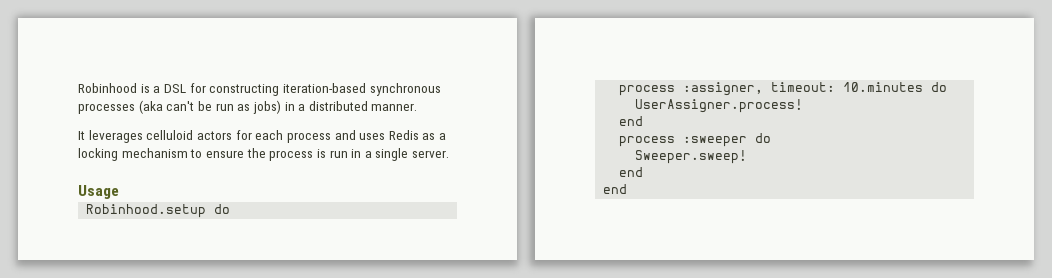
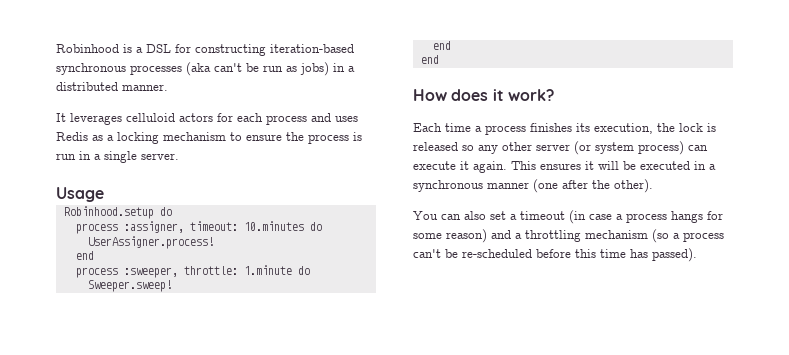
- process :sweeper do
+ process :sweeper, throttle: 1.minute do
+ How does it work?
+ Each time a process finishes its execution, the lock is released so any other server (or system process) can execute it again. This ensures it will be executed in a synchronous manner (one after the other).
+ You can also set a timeout (in case a process hangs for some reason) and a throttling mechanism (so a process can't be re-scheduled before this time has passed).

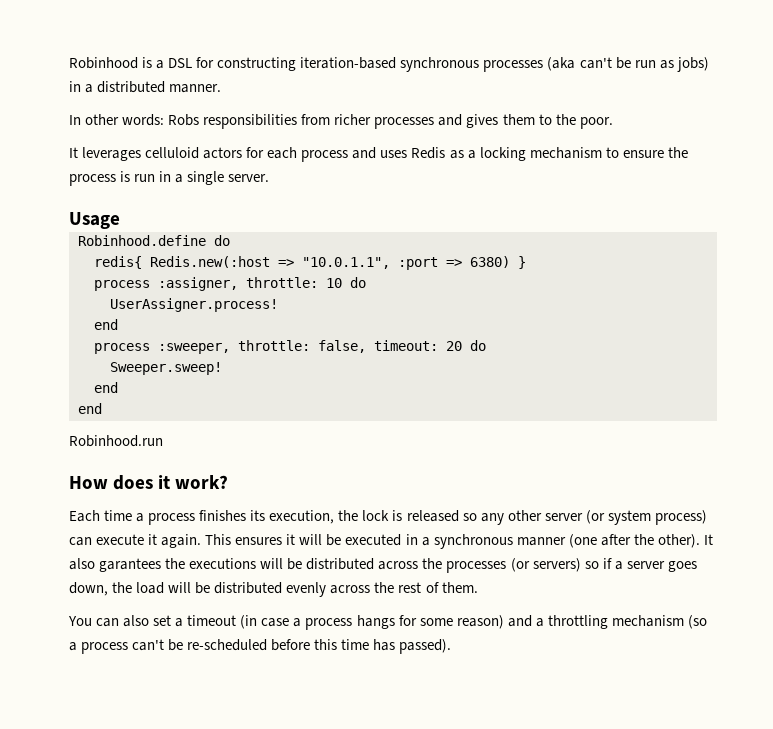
+ In other words: Robs responsibilities from richer processes and gives them to the poor.
- Robinhood.setup do
+ Robinhood.define do
+ redis{ Redis.new(:host => "10.0.1.1", :port => 6380) }
- process :assigner, timeout: 10.minutes do
+ process :assigner, throttle: 10 do
- process :sweeper, throttle: 1.minute do
+ process :sweeper, throttle: false, timeout: 20 do
+ Robinhood.run
+ It also garantees the executions will be distributed across the processes (or servers) so if a server goes down, the load will be distributed evenly across the rest of them.

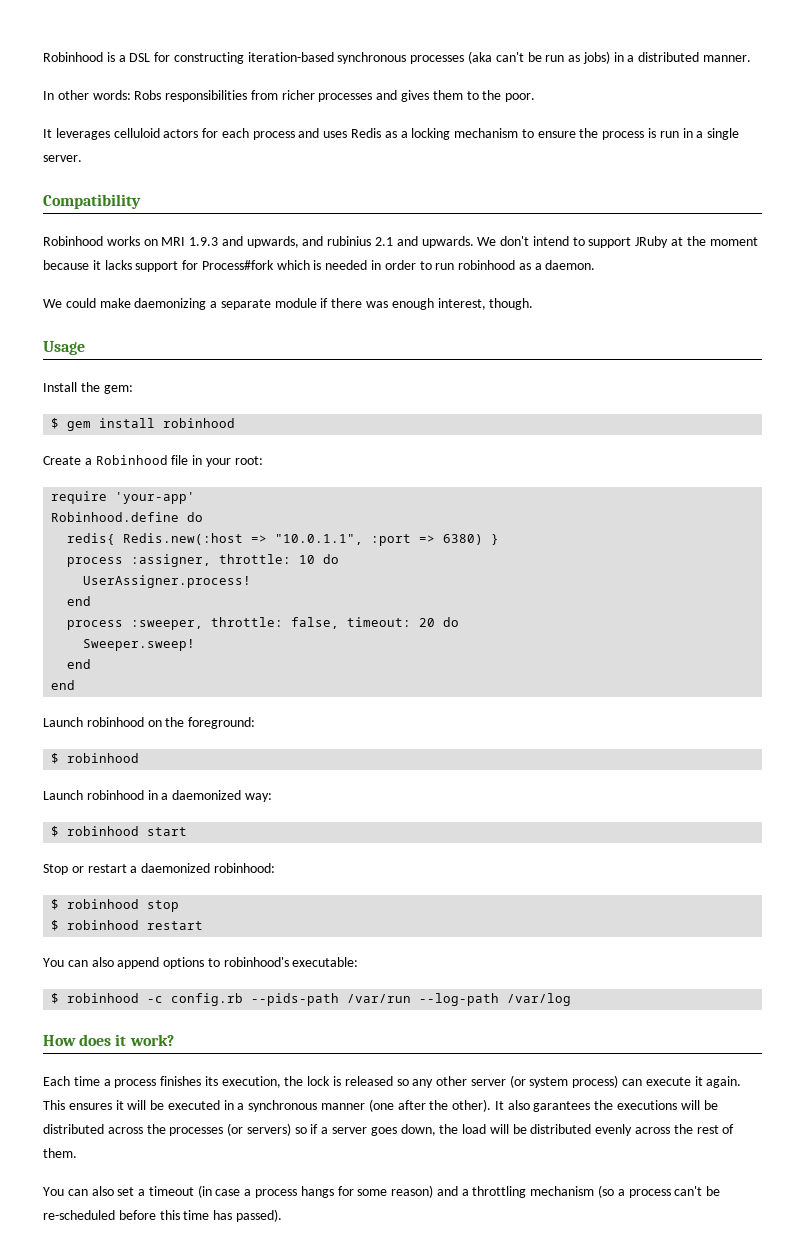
+ Compatibility
+ Robinhood works on MRI 1.9.3 and upwards, and rubinius 2.1 and upwards. We don't intend to support JRuby at the moment because it lacks support for Process#fork which is needed in order to run robinhood as a daemon.
+ We could make daemonizing a separate module if there was enough interest, though.
  Usage
+ Install the gem:
+ $ gem install robinhood
+ Create a Robinhood file in your root:
+ require 'your-app'
- Robinhood.run
+ Launch robinhood on the foreground:
+ $ robinhood
+ Launch robinhood in a daemonized way:
+ $ robinhood start
+ Stop or restart a daemonized robinhood:
+ $ robinhood stop
+ $ robinhood restart
+ You can also append options to robinhood's executable:
+ $ robinhood -c config.rb --pids-path /var/run --log-path /var/log

